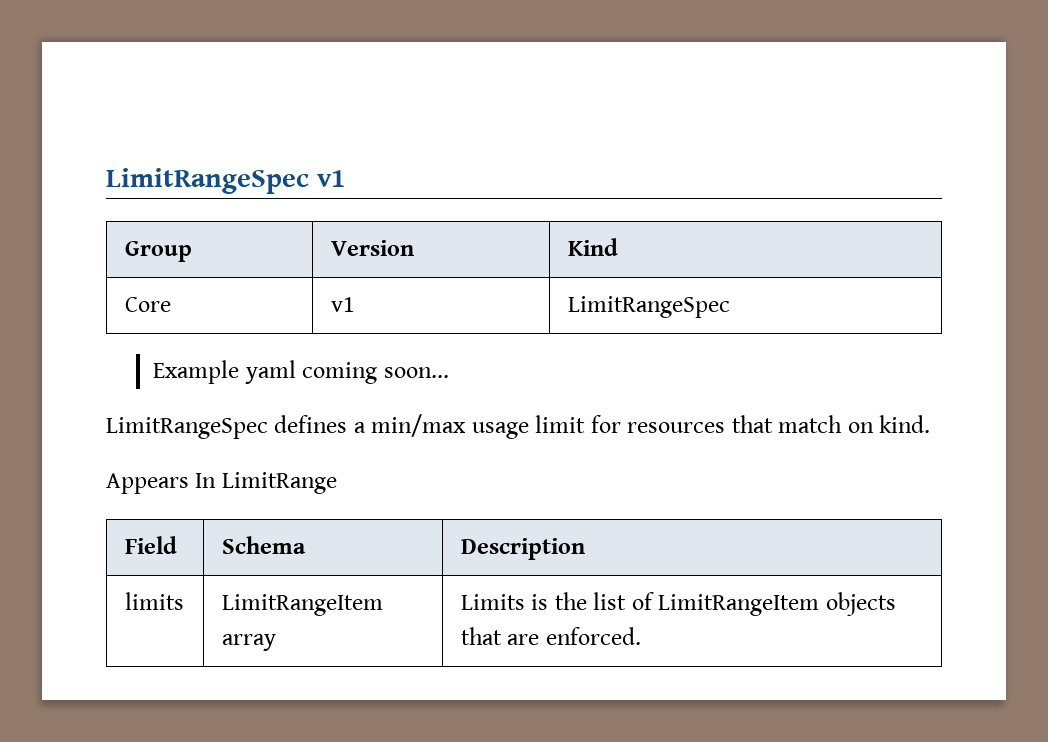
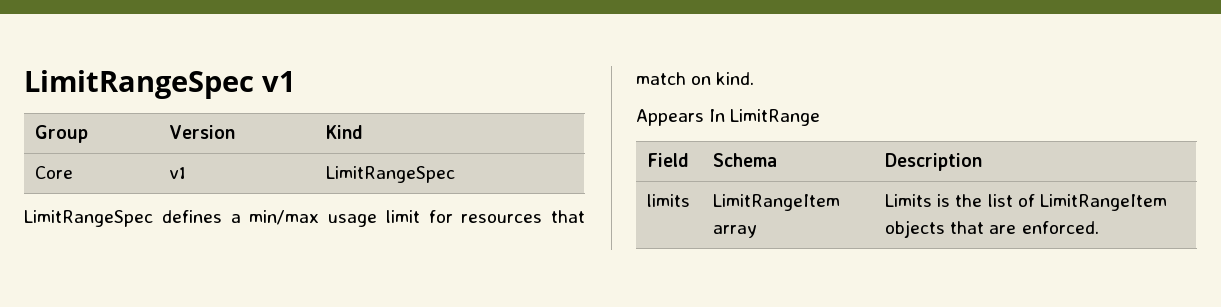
- Example yaml coming soon...

